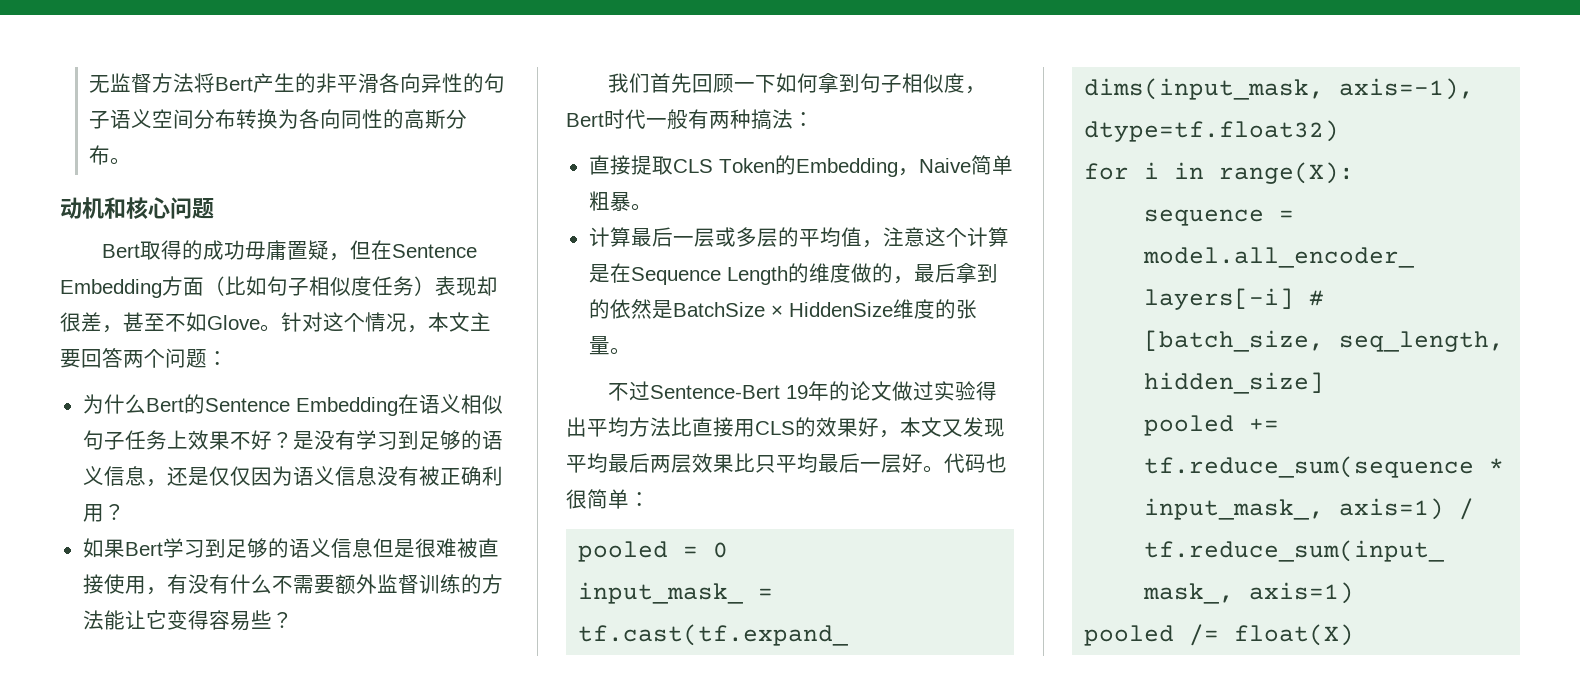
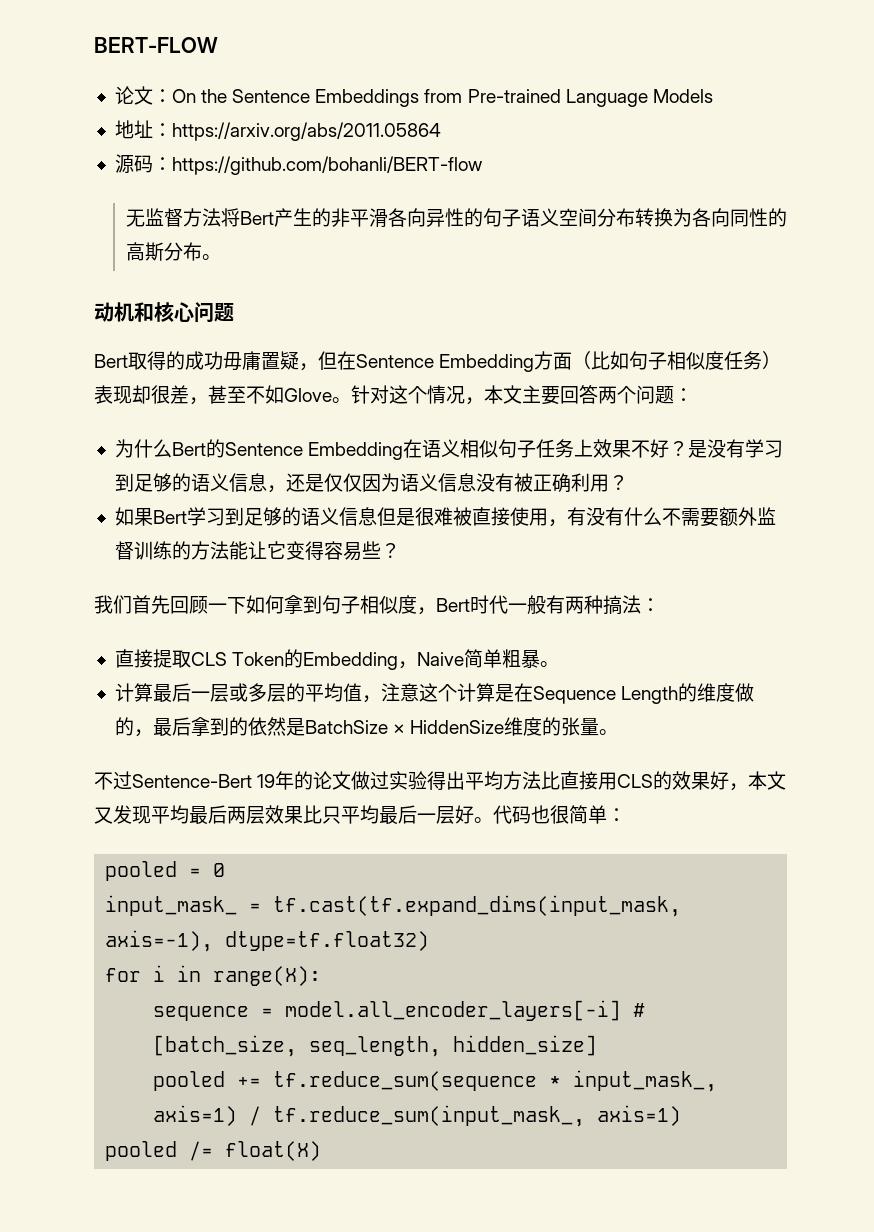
+ BERT-FLOW
+ 论文：On the Sentence Embeddings from Pre-trained Language Models
+ 地址：https://arxiv.org/abs/2011.05864
+ 源码：https://github.com/bohanli/BERT-flow

